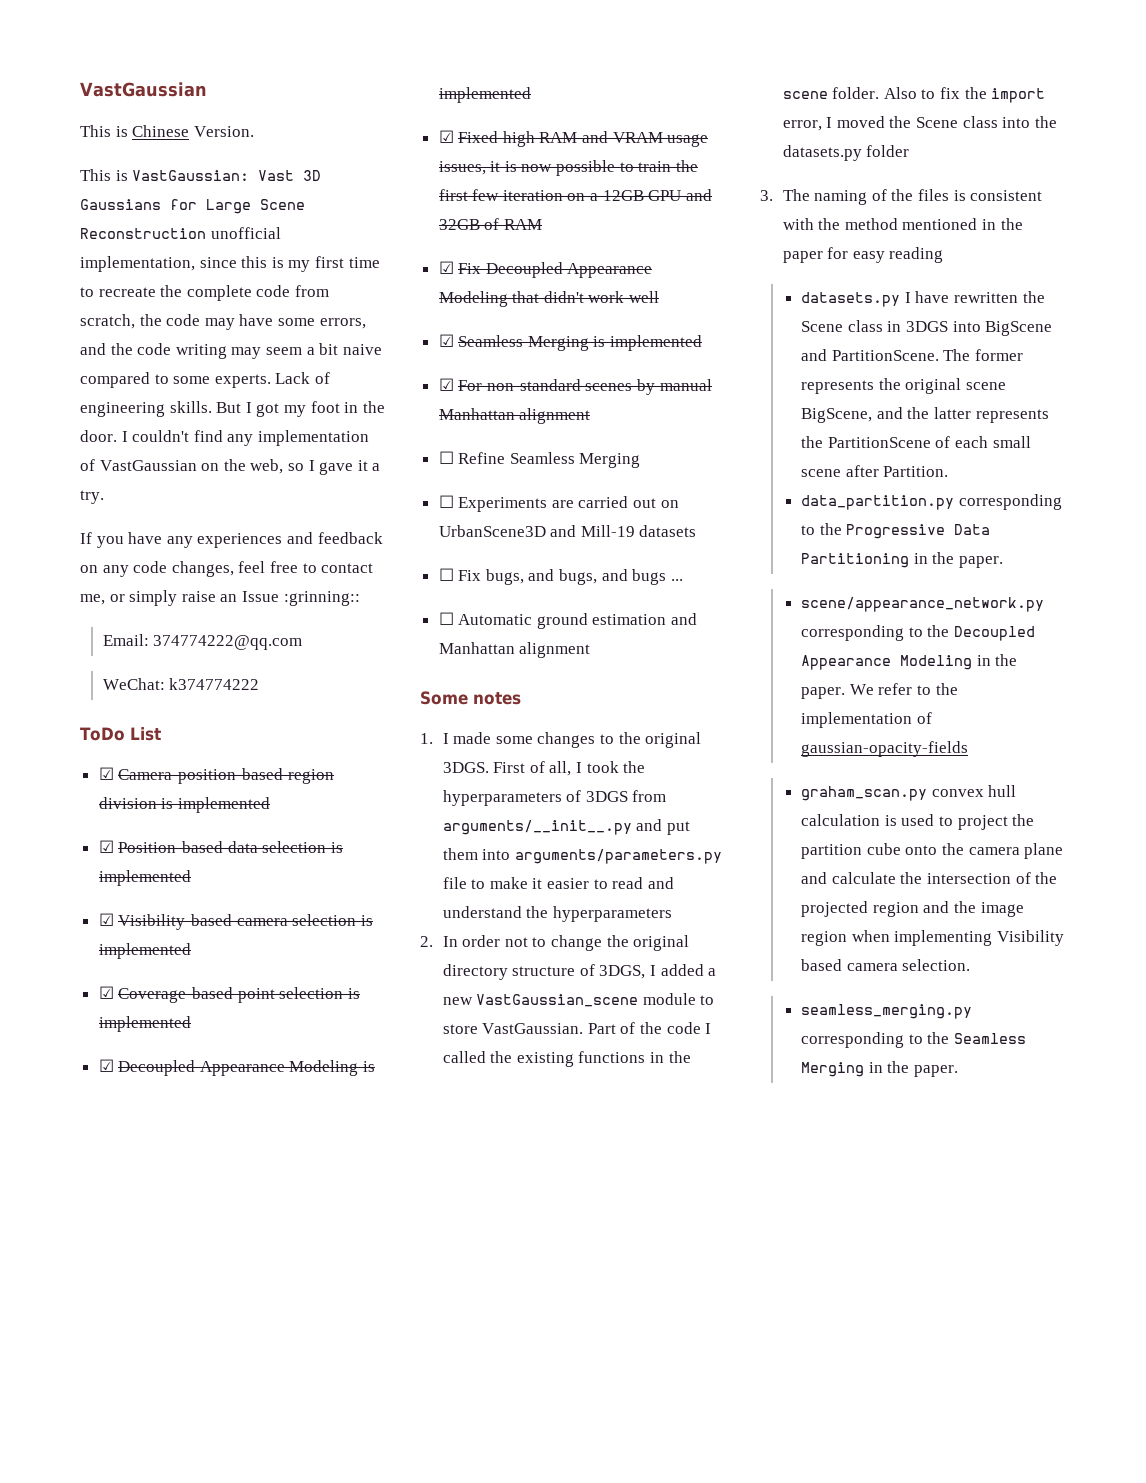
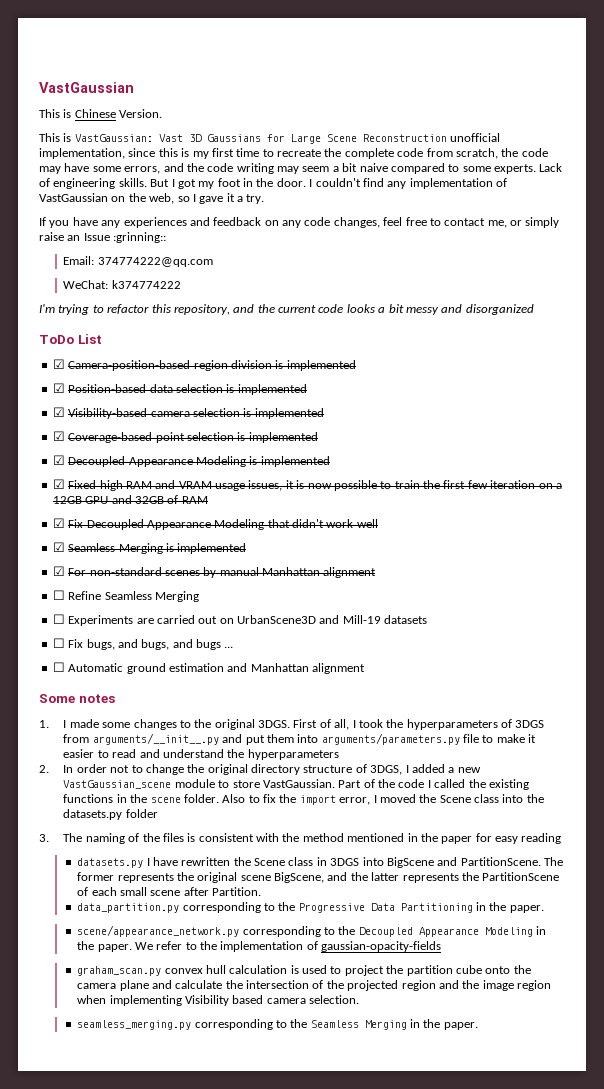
+ I'm trying to refactor this repository, and the current code looks a bit messy and disorganized

